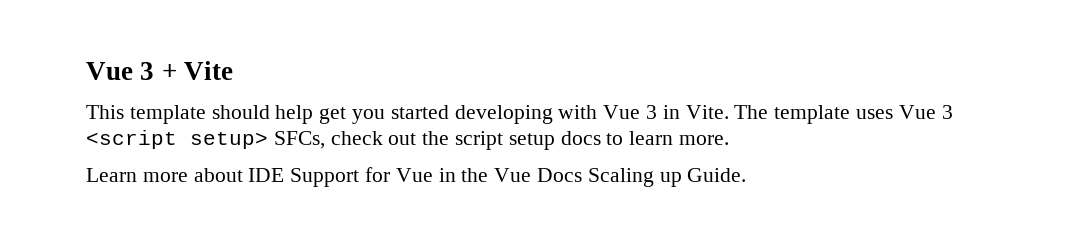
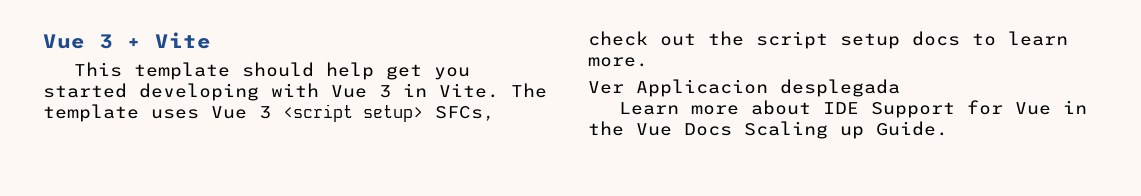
+ Ver Applicacion desplegada

